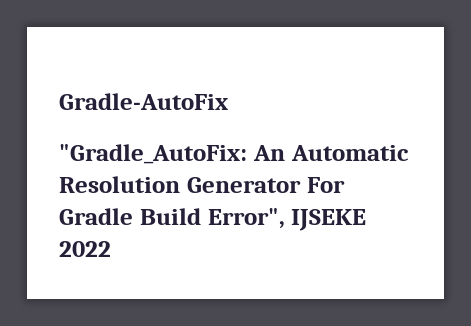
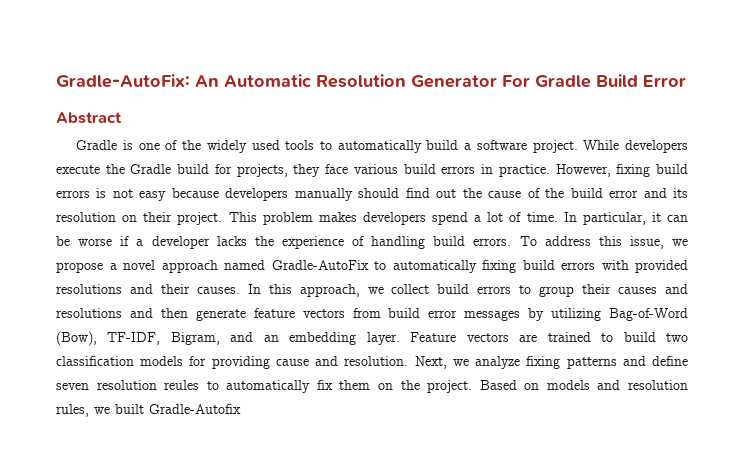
- Gradle-AutoFix
- "Gradle_AutoFix: An Automatic Resolution Generator For Gradle Build Error", IJSEKE 2022
+ Gradle-AutoFix: An Automatic Resolution Generator For Gradle Build Error
+ Abstract
+ Gradle is one of the widely used tools to automatically build a software project. While developers execute the Gradle build for projects, they face various build errors in practice. However, fixing build errors is not easy because developers manually should find out the cause of the build error and its resolution on their project. This problem makes developers spend a lot of time. In particular, it can be worse if a developer lacks the experience of handling build errors. To address this issue, we propose a novel approach named Gradle-AutoFix to automatically fixing build errors with provided resolutions and their causes. In this approach, we collect build errors to group their causes and resolutions and then generate feature vectors from build error messages by utilizing Bag-of-Word (Bow), TF-IDF, Bigram, and an embedding layer. Feature vectors are trained to build two classification models for providing cause and resolution. Next, we analyze fixing patterns and define seven resolution reules to automatically fix them on the project. Based on models and resolution rules, we built Gradle-Autofix

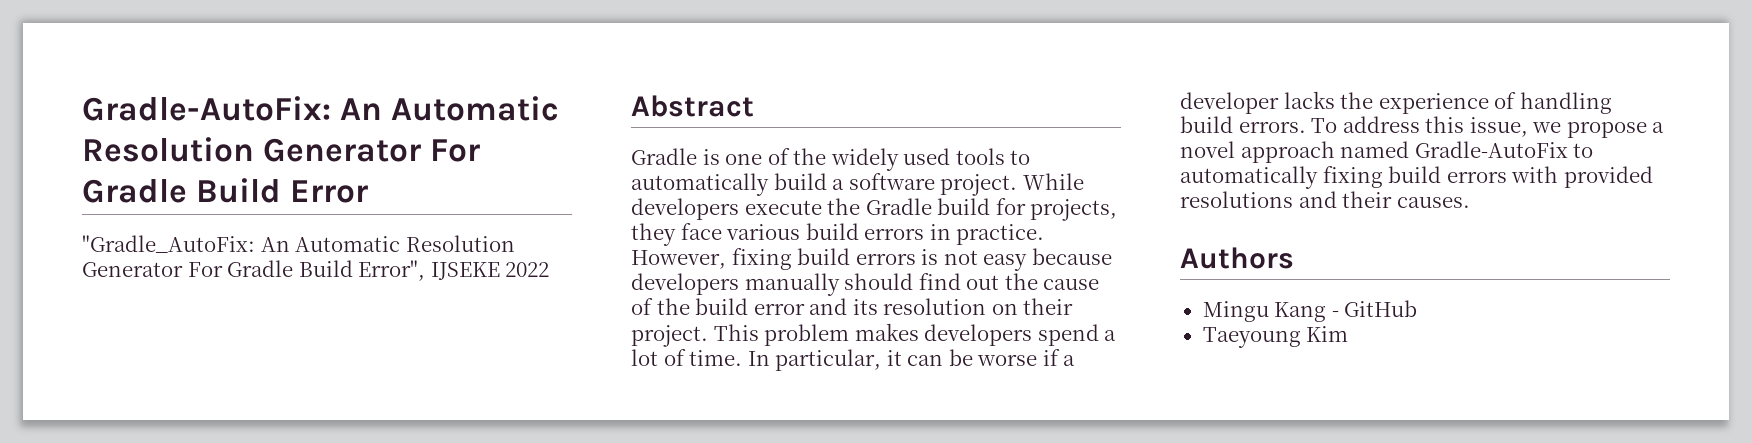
+ "Gradle_AutoFix: An Automatic Resolution Generator For Gradle Build Error", IJSEKE 2022
- To address this issue, we propose a novel approach named Gradle-AutoFix to automatically fixing build errors with provided resolutions and their causes. In this approach, we collect build errors to group their causes and resolutions and then generate feature vectors from build error messages by utilizing Bag-of-Word (Bow), TF-IDF, Bigram, and an embedding layer. Feature vectors are trained to build two classification models for providing cause and resolution. Next, we analyze fixing patterns and define seven resolution reules to automatically fix them on the project. Based on models and resolution rules, we built Gradle-Autofix
+ To address this issue, we propose a novel approach named Gradle-AutoFix to automatically fixing build errors with provided resolutions and their causes.
+ Authors
+ Mingu Kang - GitHub
+ Taeyoung Kim

